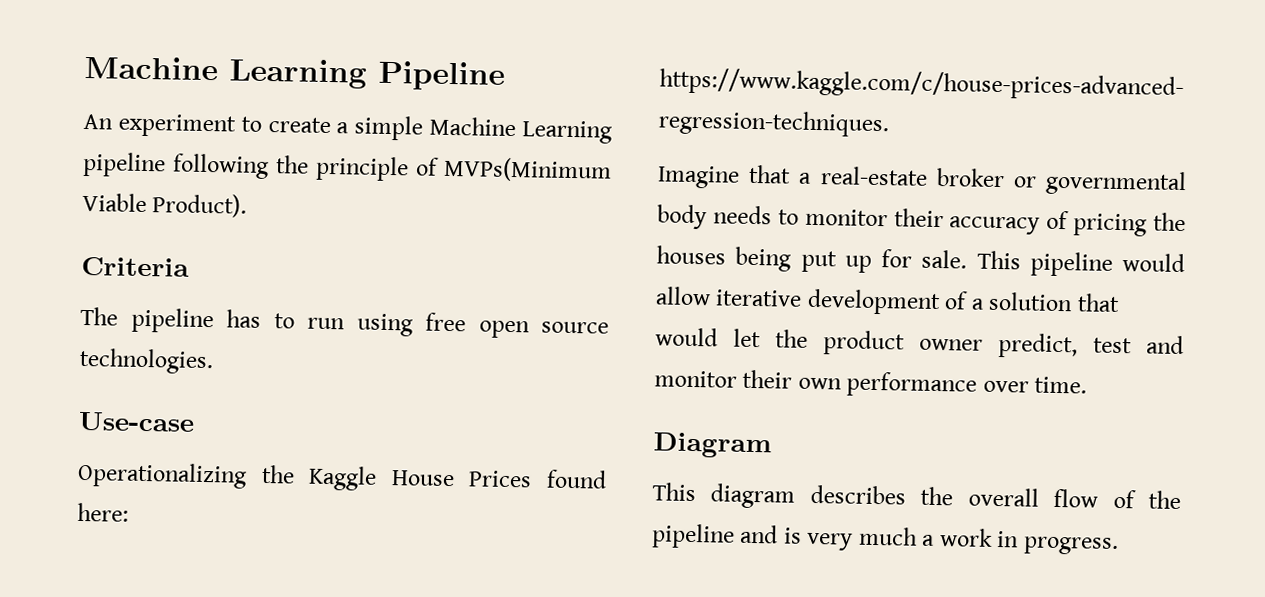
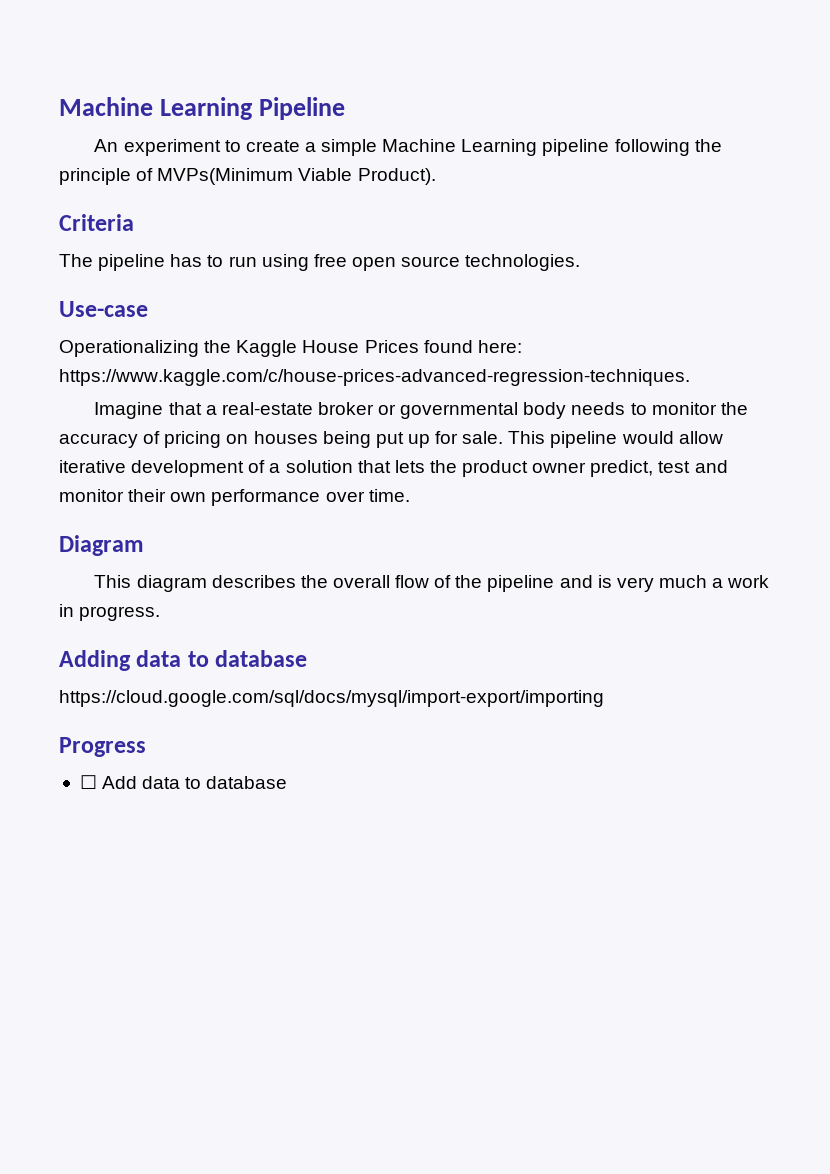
- Imagine that a real-estate broker or governmental body needs to monitor their accuracy of pricing the houses being put up for sale.
+ Imagine that a real-estate broker or governmental body needs to monitor the accuracy of pricing on houses being put up for sale.
- This pipeline would allow iterative development of a solution that would let the product owner predict, test and monitor their own performance over time.
+ This pipeline would allow iterative development of a solution that lets the product owner predict, test and monitor their own performance over time.
+ Adding data to database
+ https://cloud.google.com/sql/docs/mysql/import-export/importing
+ Progress
+ ☐ Add data to database

